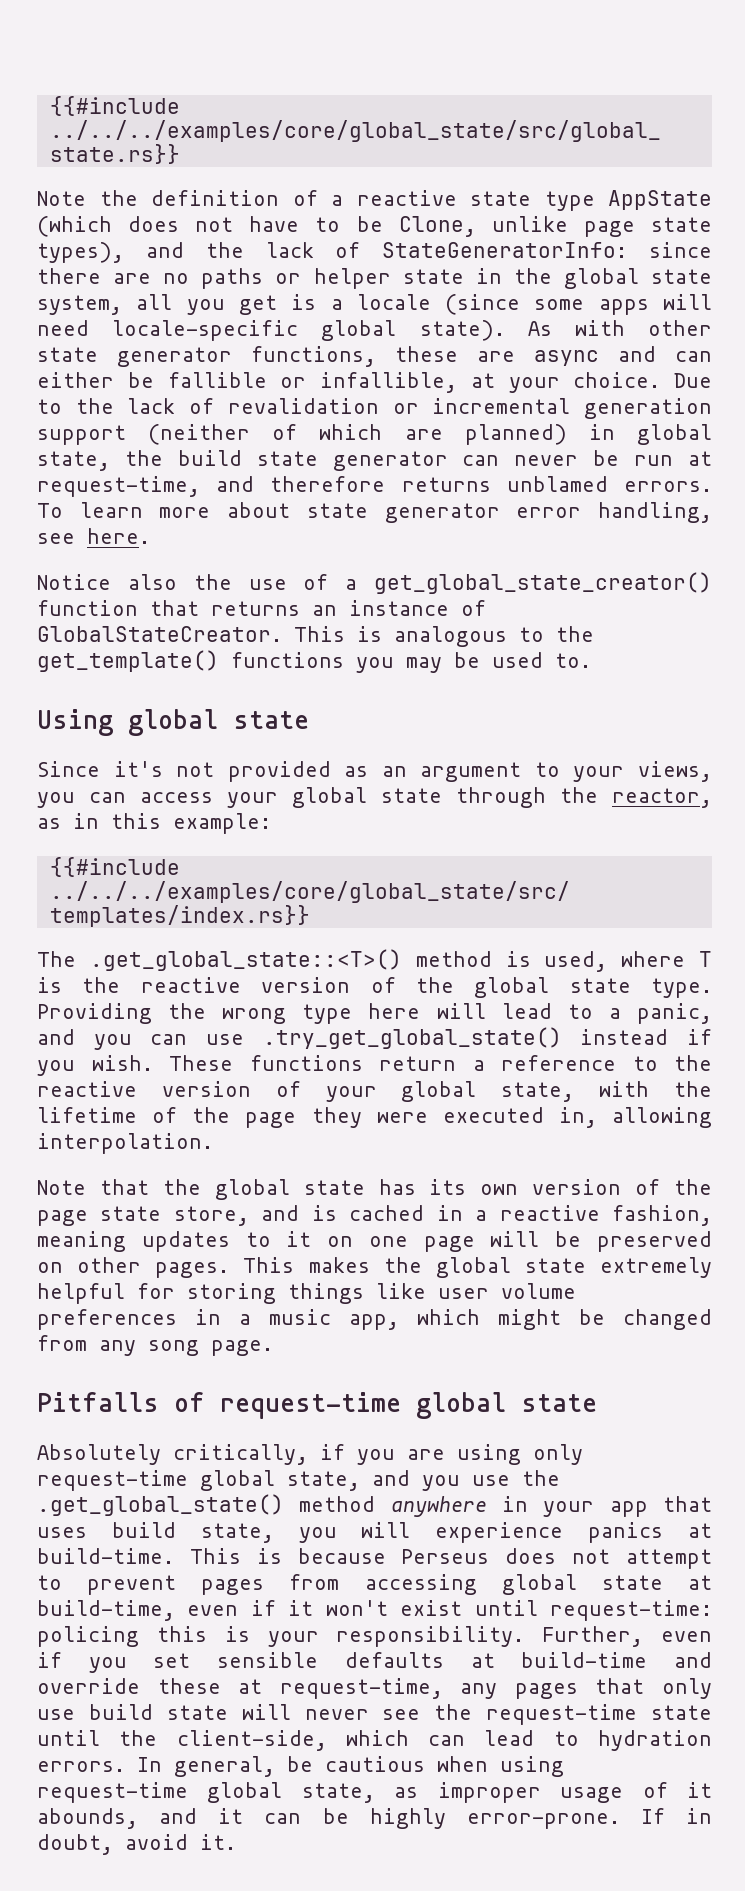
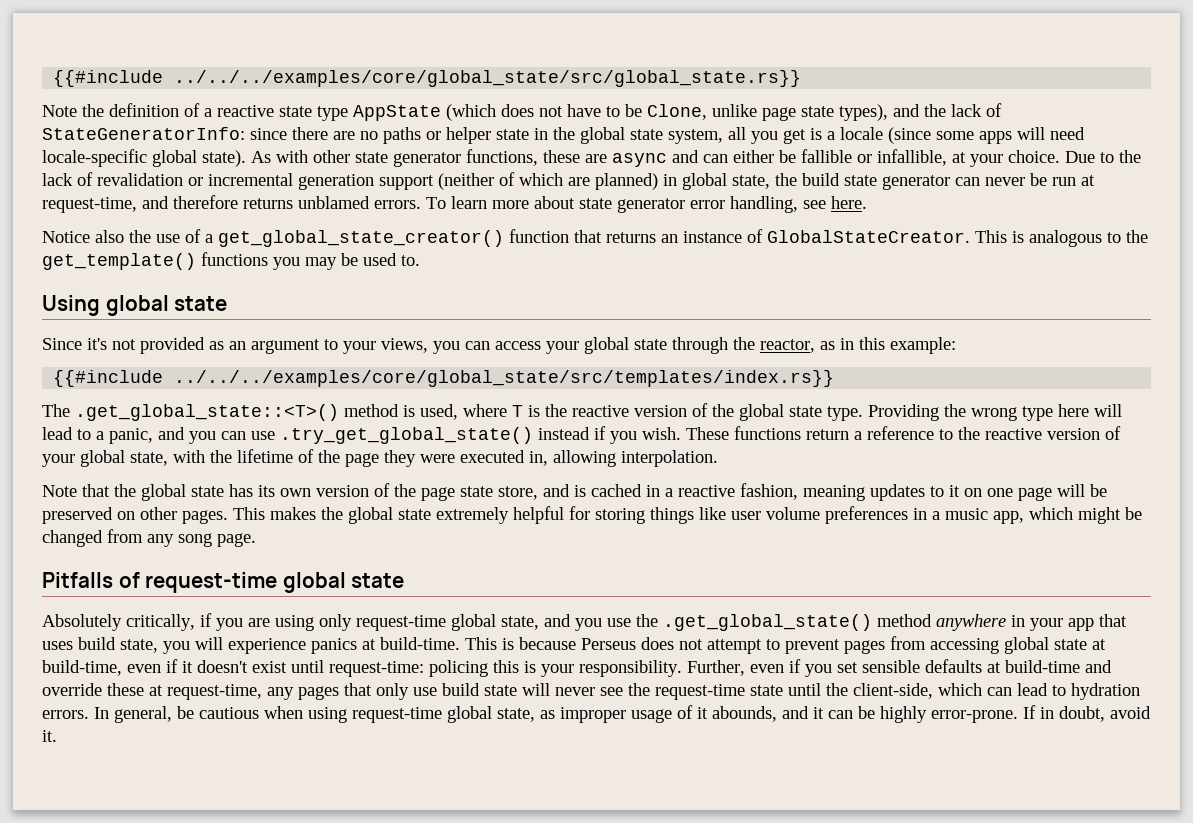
- This is because Perseus does not attempt to prevent pages from accessing global state at build-time, even if it won't exist until request-time: policing this is your responsibility.
+ This is because Perseus does not attempt to prevent pages from accessing global state at build-time, even if it doesn't exist until request-time: policing this is your responsibility.

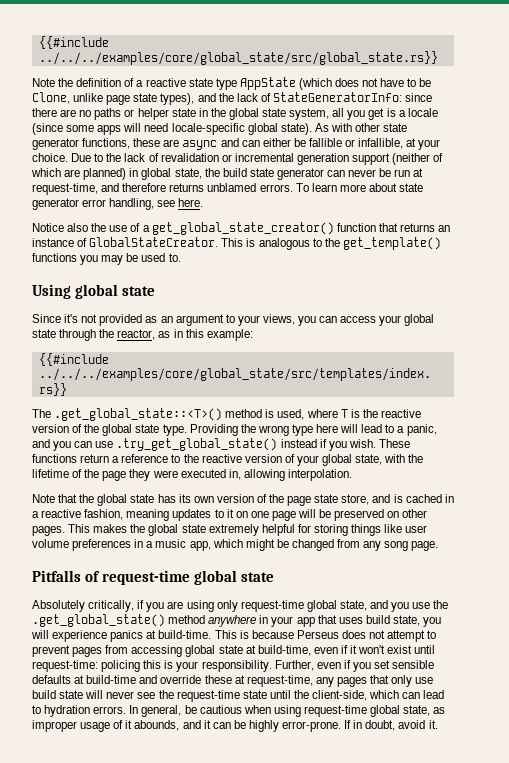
- This is because Perseus does not attempt to prevent pages from accessing global state at build-time, even if it doesn't exist until request-time: policing this is your responsibility.
+ This is because Perseus does not attempt to prevent pages from accessing global state at build-time, even if it won't exist until request-time: policing this is your responsibility.

